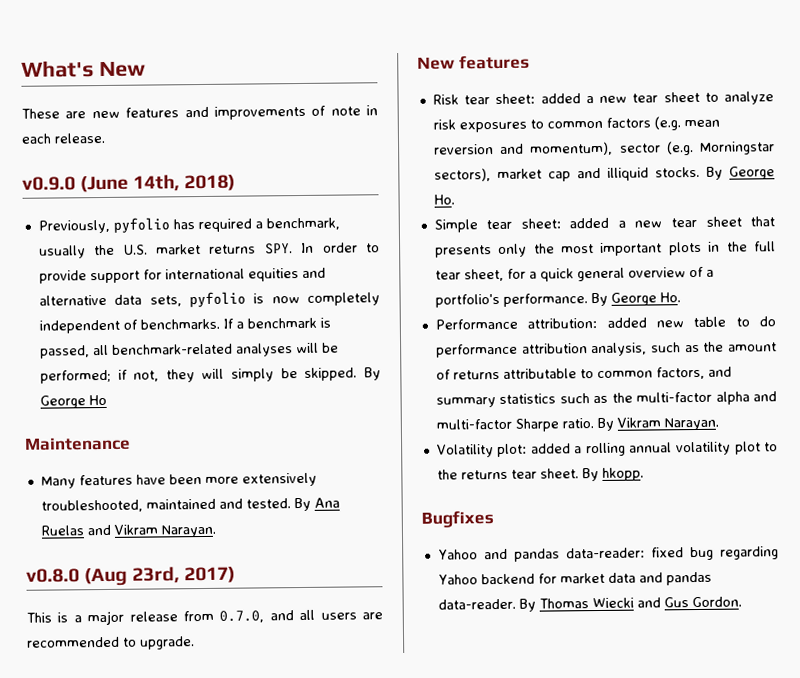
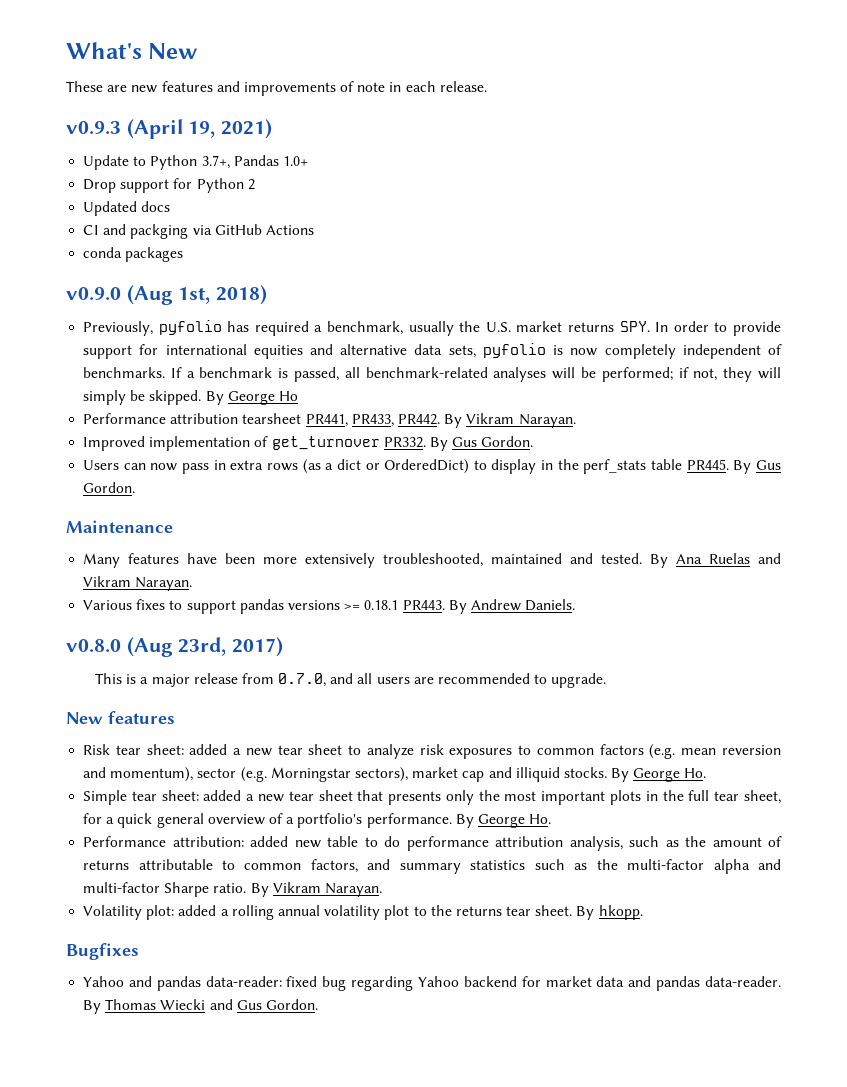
+ v0.9.3 (April 19, 2021)
+ Update to Python 3.7+, Pandas 1.0+
+ Drop support for Python 2
+ Updated docs
+ CI and packging via GitHub Actions
+ conda packages
- v0.9.0 (June 14th, 2018)
+ v0.9.0 (Aug 1st, 2018)
+ Performance attribution tearsheet PR441, PR433, PR442. By Vikram Narayan.
+ Improved implementation of get_turnover PR332. By Gus Gordon.
+ Users can now pass in extra rows (as a dict or OrderedDict) to display in the perf_stats table PR445. By Gus Gordon.
+ Various fixes to support pandas versions >= 0.18.1 PR443. By Andrew Daniels.

